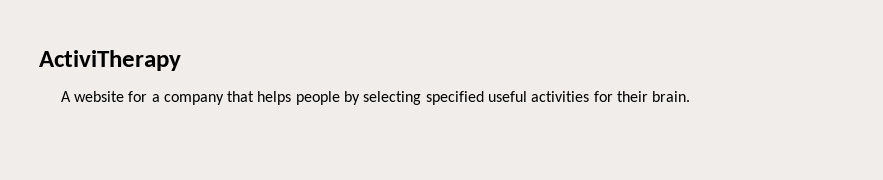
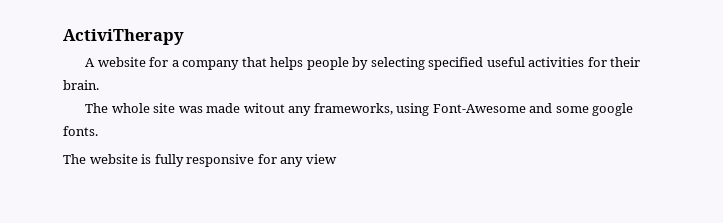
+ The whole site was made witout any frameworks, using Font-Awesome and some google fonts.
+ The website is fully responsive for any view

